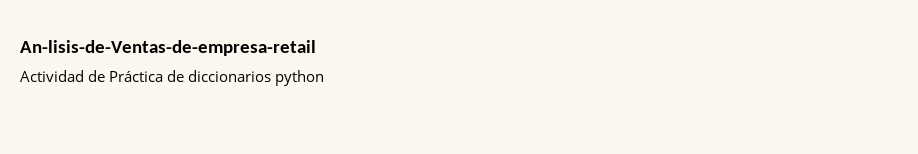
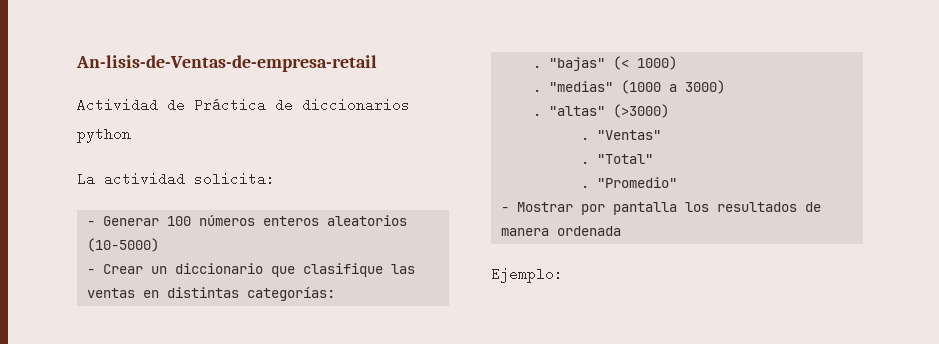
+ La actividad solicita:
+ - Generar 100 números enteros aleatorios (10-5000)
+ - Crear un diccionario que clasifique las ventas en distintas categorías:
+ . "bajas" (< 1000)
+ . "medias" (1000 a 3000)
+ . "altas" (>3000)
+ . "Ventas"
+ . "Total"
+ . "Promedio"
+ - Mostrar por pantalla los resultados de manera ordenada
+ Ejemplo:

